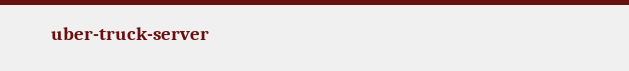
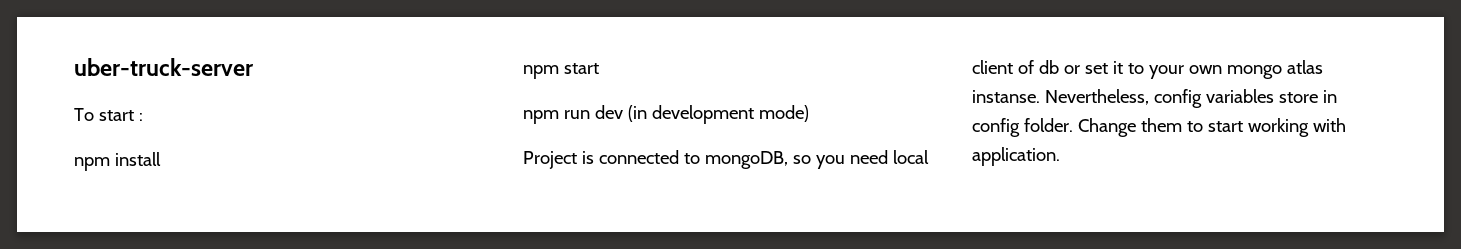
+ To start :
+ npm install
+ npm start
+ npm run dev (in development mode)
+ Project is connected to mongoDB, so you need local client of db or set it to your own mongo atlas instanse. Nevertheless, config variables store in config folder. Change them to start working with application.

